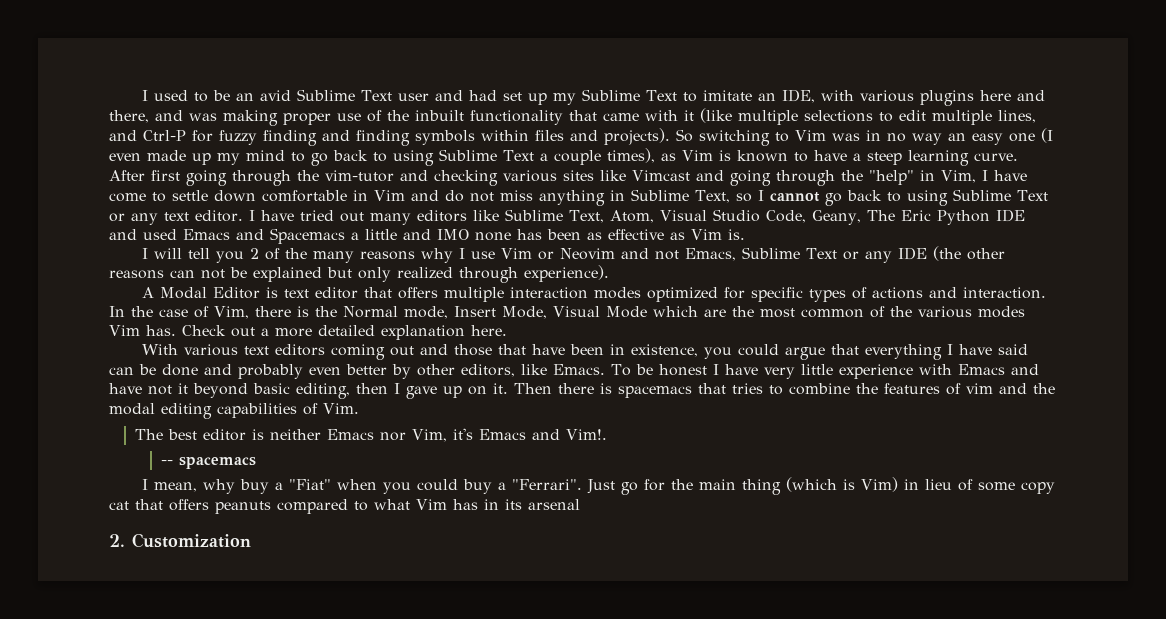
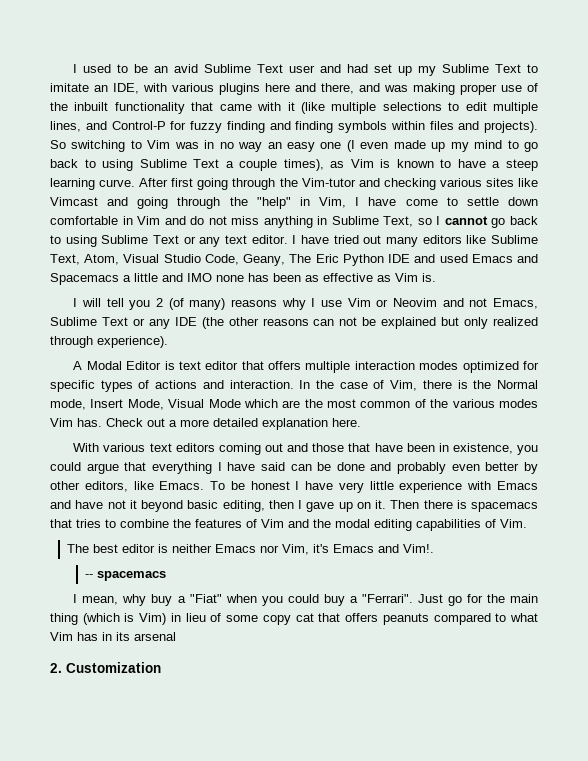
- I used to be an avid Sublime Text user and had set up my Sublime Text to imitate an IDE, with various plugins here and there, and was making proper use of the inbuilt functionality that came with it (like multiple selections to edit multiple lines, and Ctrl-P for fuzzy finding and finding symbols within files and projects).
+ I used to be an avid Sublime Text user and had set up my Sublime Text to imitate an IDE, with various plugins here and there, and was making proper use of the inbuilt functionality that came with it (like multiple selections to edit multiple lines, and Control-P for fuzzy finding and finding symbols within files and projects).
- After first going through the vim-tutor and checking various sites like Vimcast and going through the "help" in Vim, I have come to settle down comfortable in Vim and do not miss anything in Sublime Text, so I cannot go back to using Sublime Text or any text editor.
+ After first going through the Vim-tutor and checking various sites like Vimcast and going through the "help" in Vim, I have come to settle down comfortable in Vim and do not miss anything in Sublime Text, so I cannot go back to using Sublime Text or any text editor.
- I will tell you 2 of the many reasons why I use Vim or Neovim and not Emacs, Sublime Text or any IDE (the other reasons can not be explained but only realized through experience).
+ I will tell you 2 (of many) reasons why I use Vim or Neovim and not Emacs, Sublime Text or any IDE (the other reasons can not be explained but only realized through experience).
- Then there is spacemacs that tries to combine the features of vim and the modal editing capabilities of Vim.
+ Then there is spacemacs that tries to combine the features of Vim and the modal editing capabilities of Vim.

